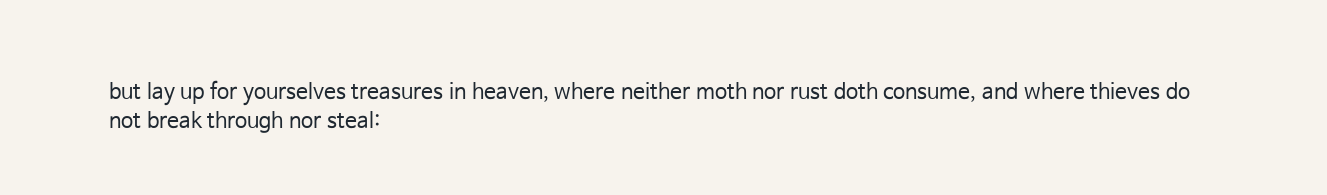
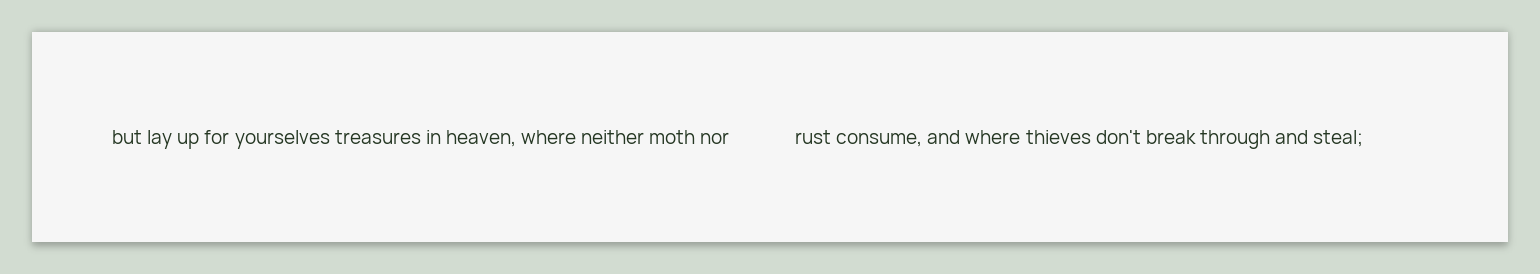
- but lay up for yourselves treasures in heaven, where neither moth nor rust doth consume, and where thieves do not break through nor steal:
+ but lay up for yourselves treasures in heaven, where neither moth nor rust consume, and where thieves don't break through and steal;

